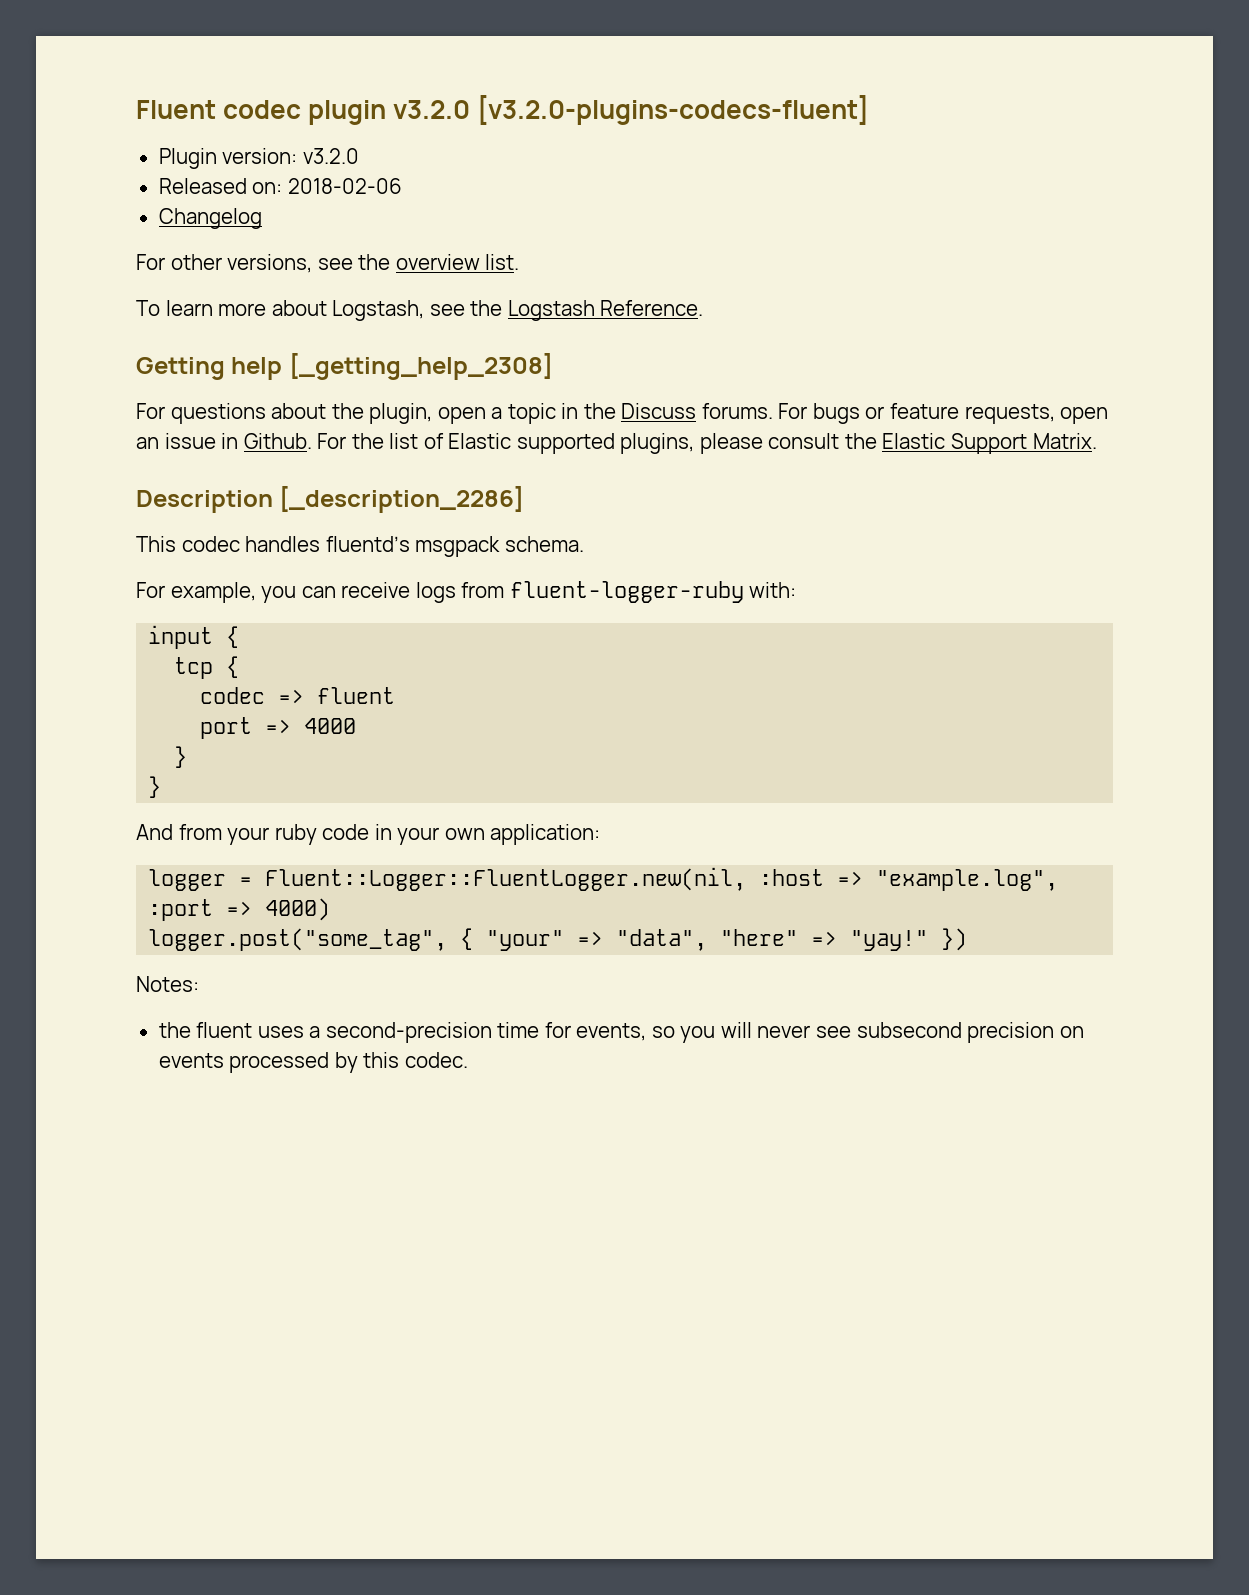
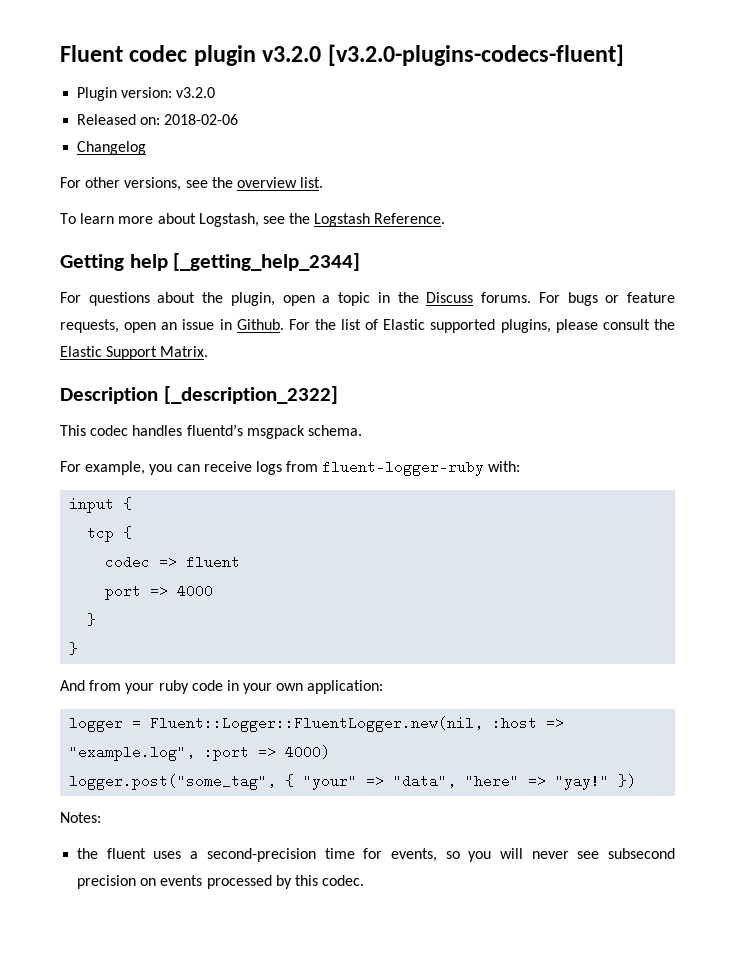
- Getting help [_getting_help_2308]
+ Getting help [_getting_help_2344]
- Description [_description_2286]
+ Description [_description_2322]

